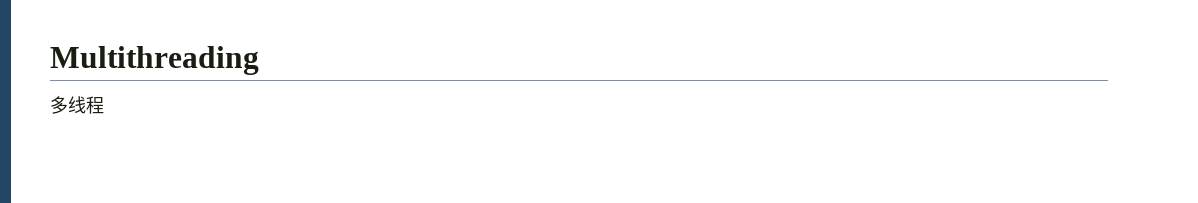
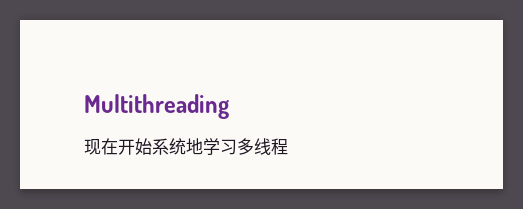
- 多线程
+ 现在开始系统地学习多线程

